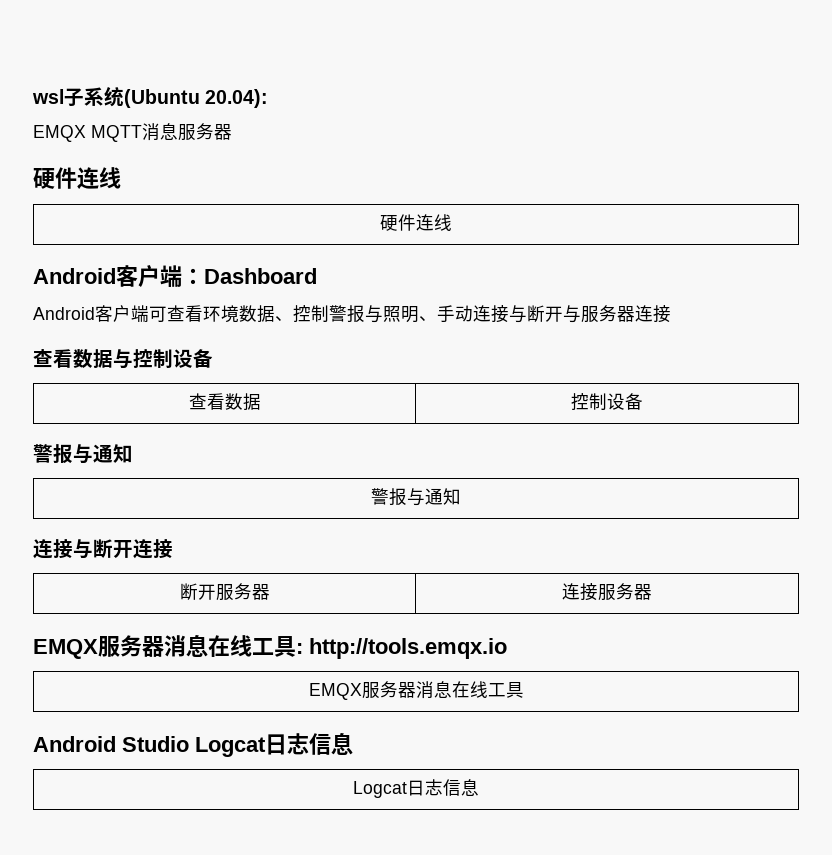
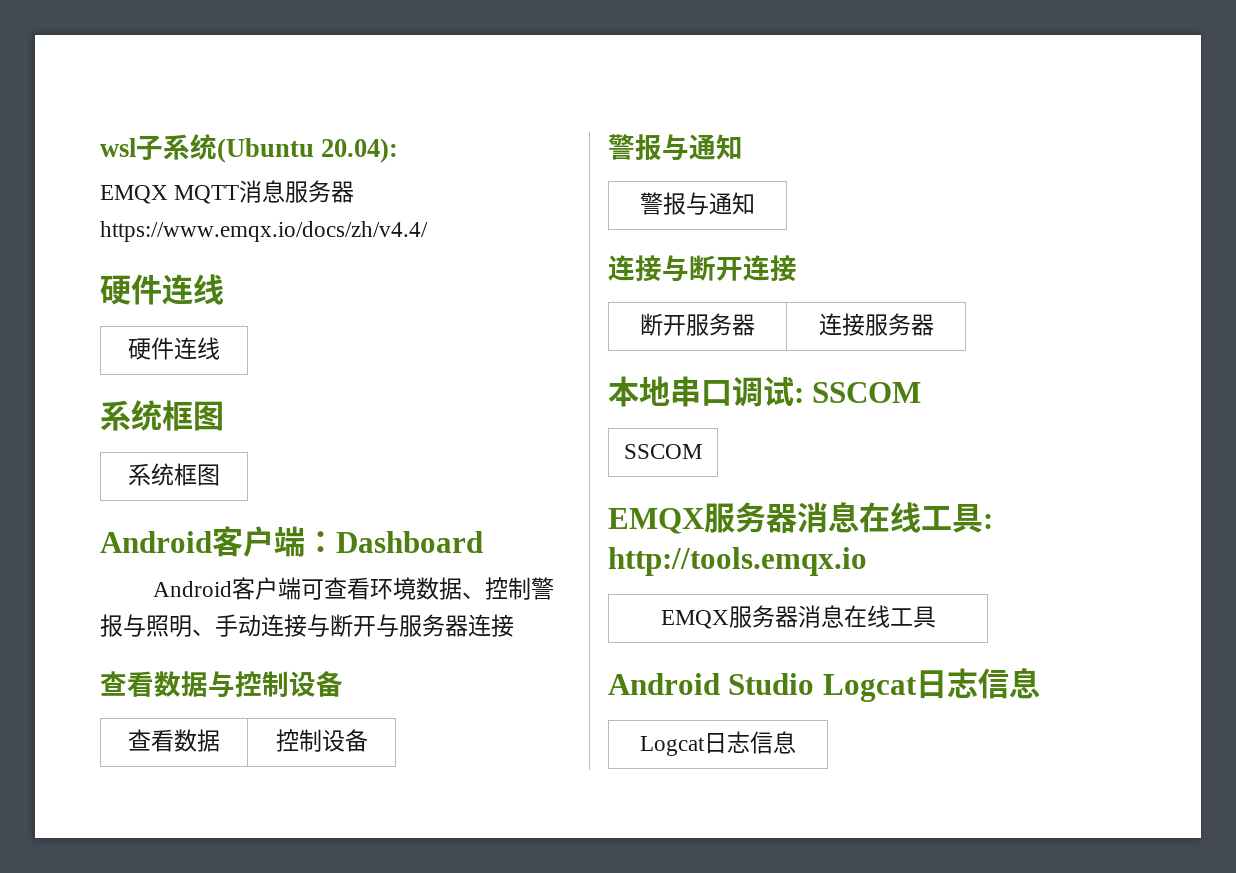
- EMQX MQTT消息服务器
+ EMQX MQTT消息服务器https://www.emqx.io/docs/zh/v4.4/
  硬件连线
  硬件连线
+ 系统框图
+ 系统框图
+ 本地串口调试: SSCOM
+ SSCOM

